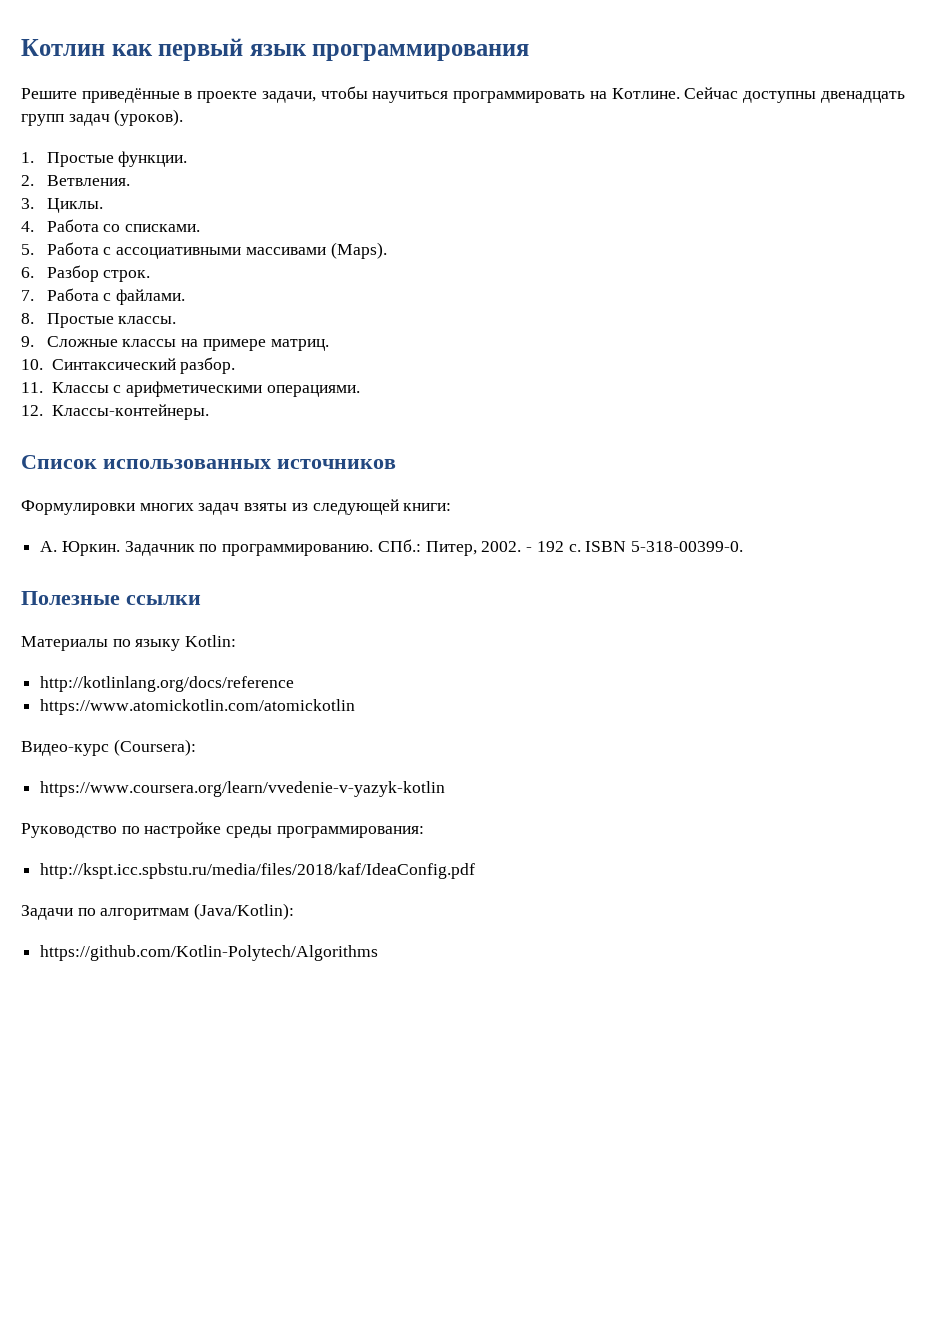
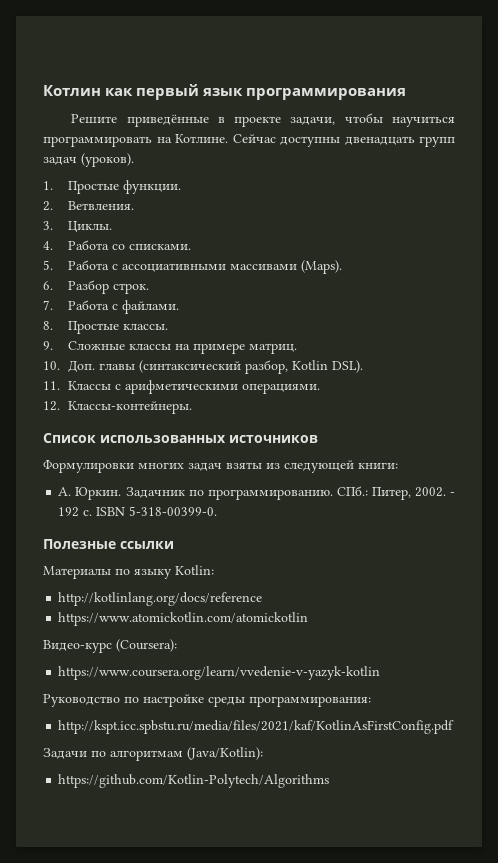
- 10. Cинтаксический разбор.
+ 10. Доп. главы (синтаксический разбор, Kotlin DSL).
- http://kspt.icc.spbstu.ru/media/files/2018/kaf/IdeaConfig.pdf
+ http://kspt.icc.spbstu.ru/media/files/2021/kaf/KotlinAsFirstConfig.pdf

